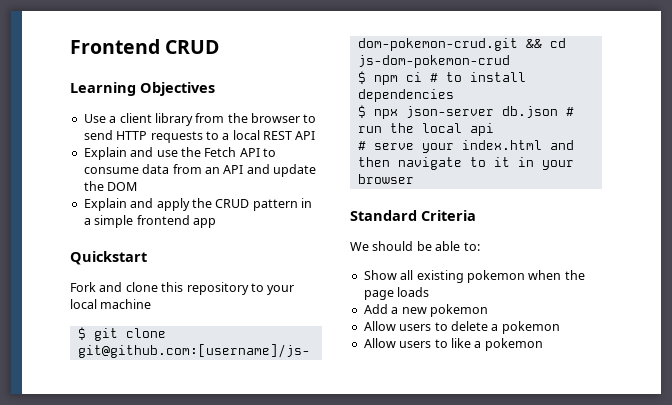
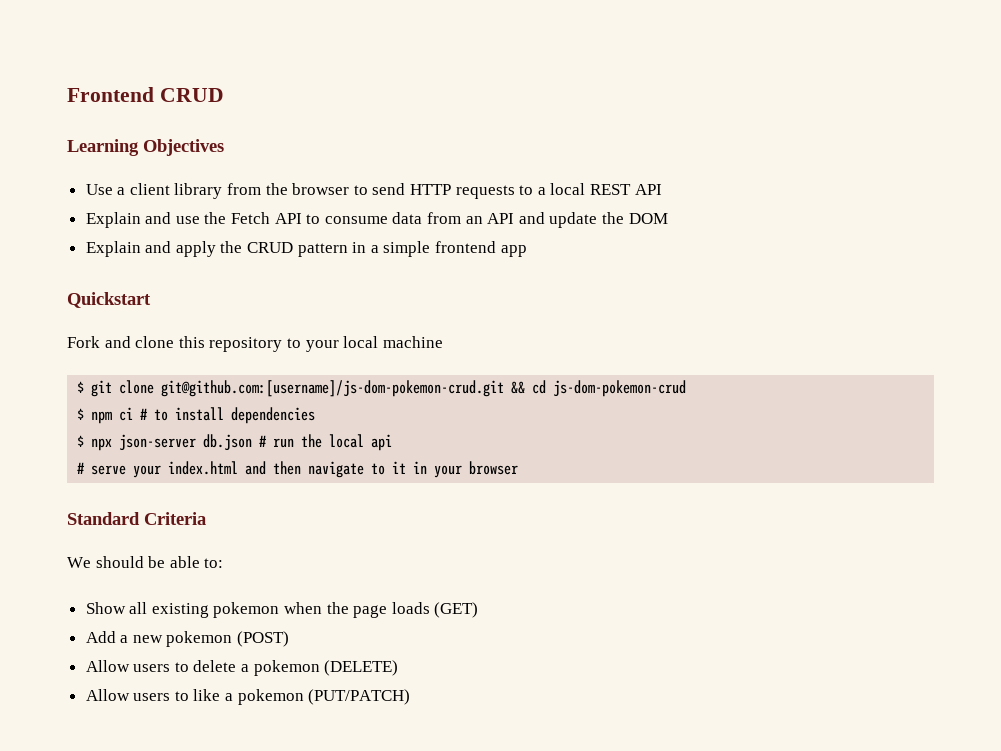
- Show all existing pokemon when the page loads
+ Show all existing pokemon when the page loads (GET)
- Add a new pokemon
+ Add a new pokemon (POST)
- Allow users to delete a pokemon
+ Allow users to delete a pokemon (DELETE)
- Allow users to like a pokemon
+ Allow users to like a pokemon (PUT/PATCH)

